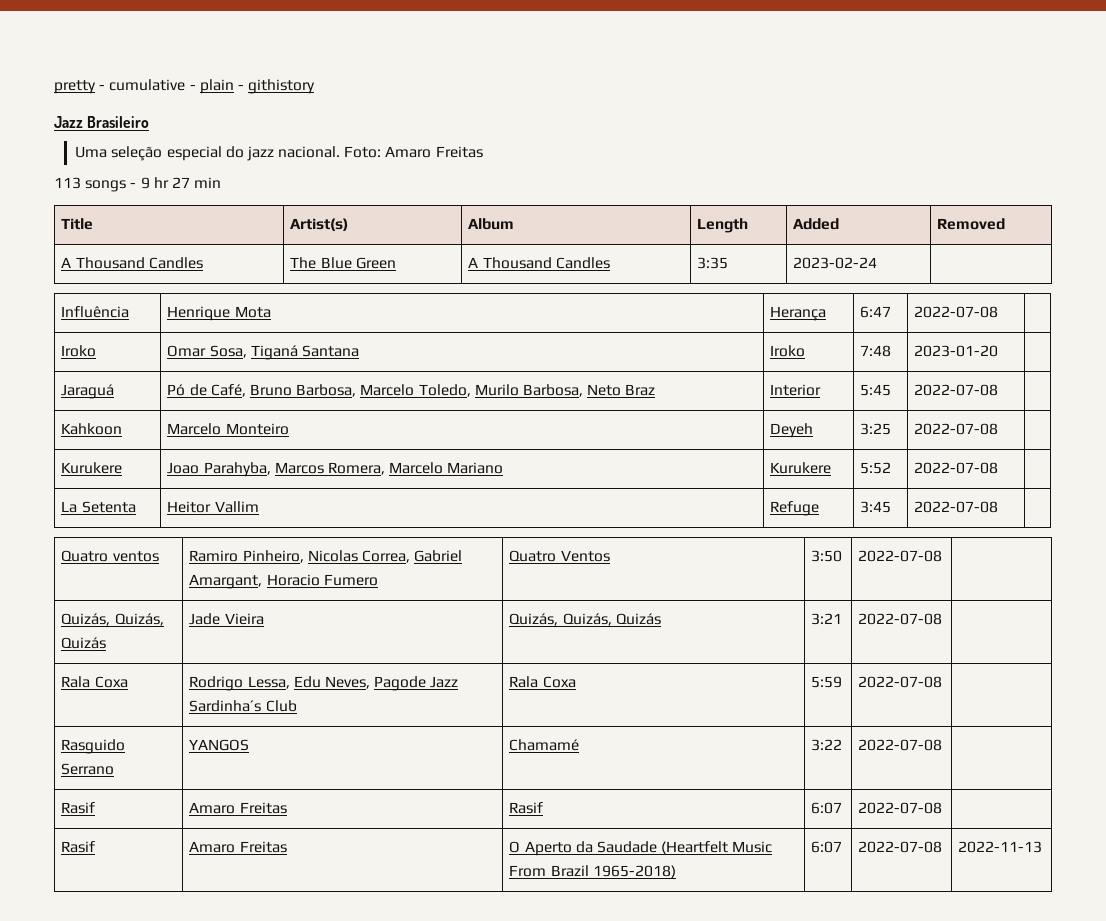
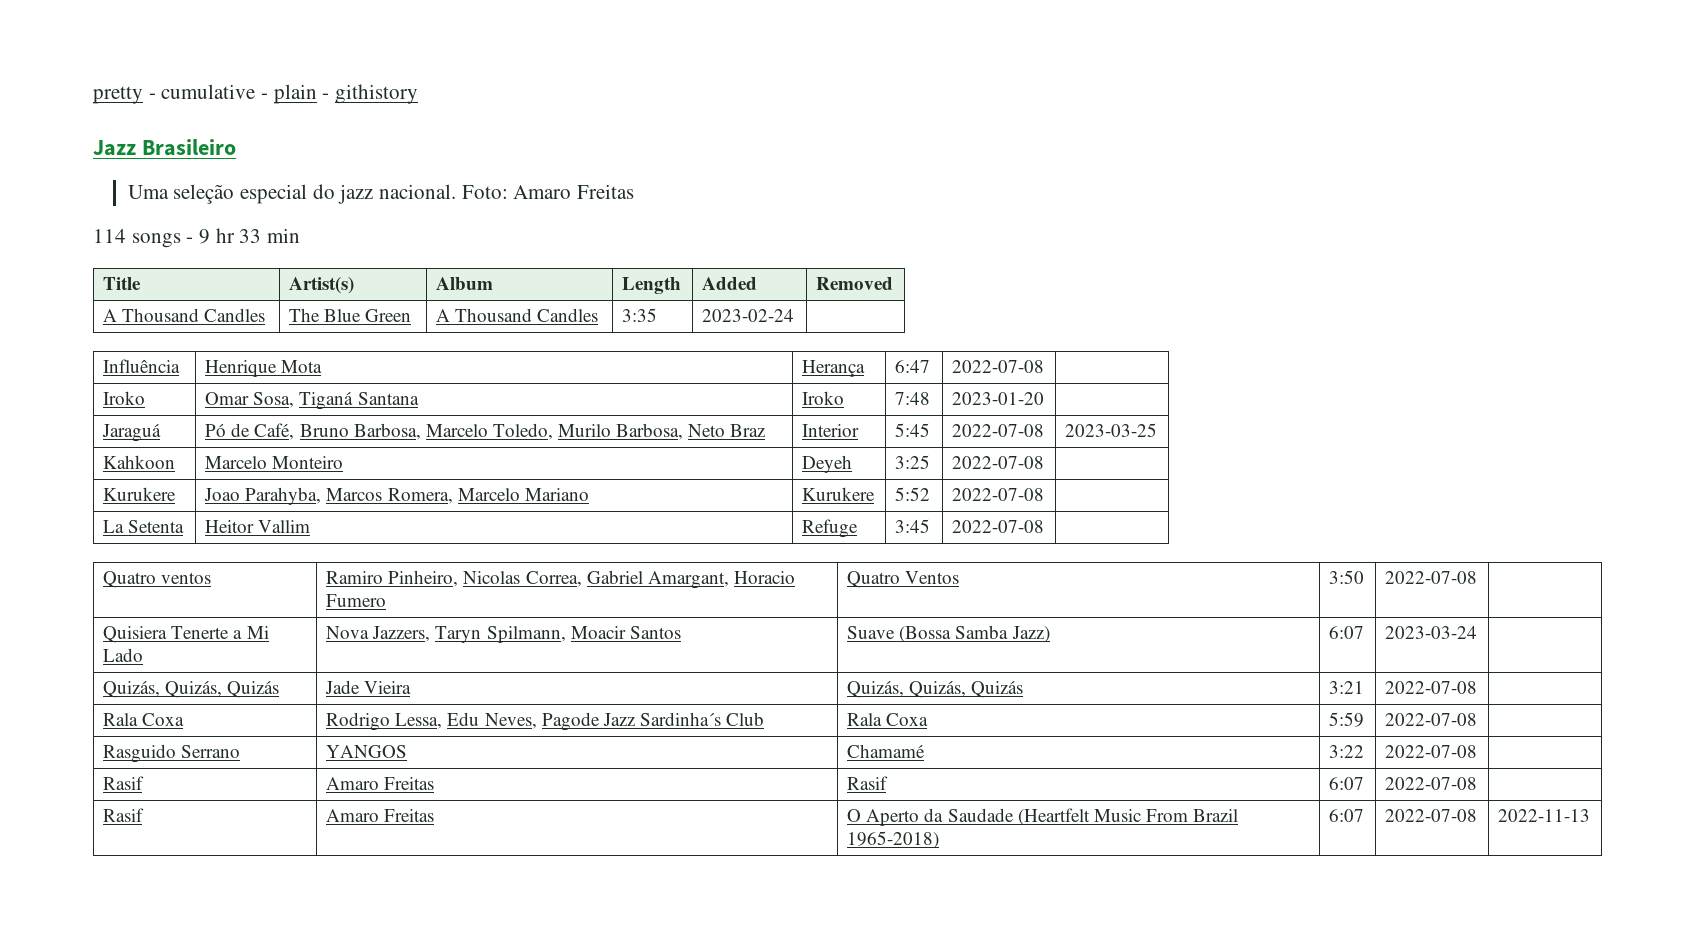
- 113 songs - 9 hr 27 min
+ 114 songs - 9 hr 33 min
- Jaraguá | Pó de Café, Bruno Barbosa, Marcelo Toledo, Murilo Barbosa, Neto Braz | Interior | 5:45 | 2022-07-08 |
+ Jaraguá | Pó de Café, Bruno Barbosa, Marcelo Toledo, Murilo Barbosa, Neto Braz | Interior | 5:45 | 2022-07-08 | 2023-03-25
+ Quisiera Tenerte a Mi Lado | Nova Jazzers, Taryn Spilmann, Moacir Santos | Suave (Bossa Samba Jazz) | 6:07 | 2023-03-24 |

